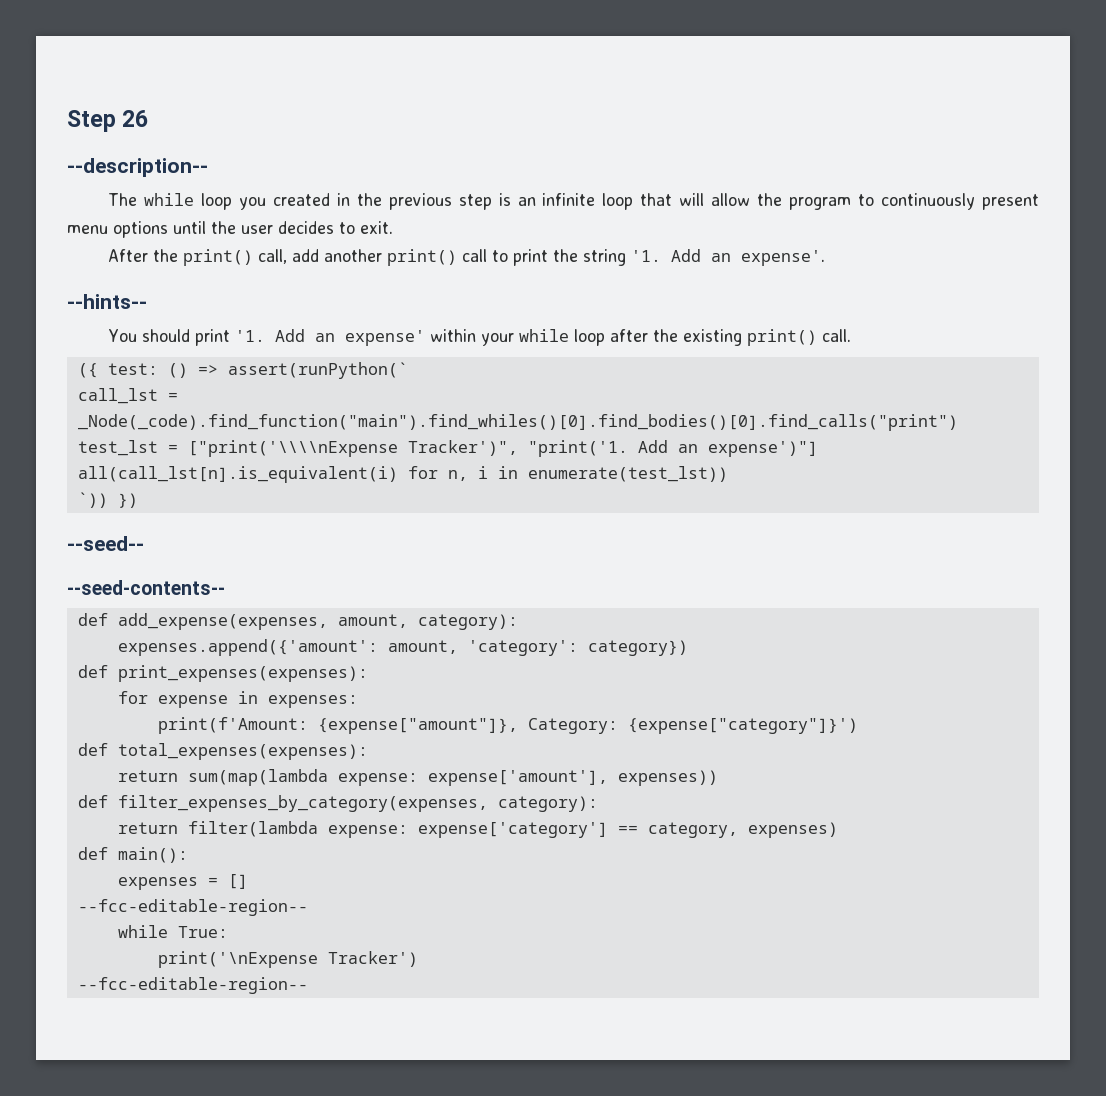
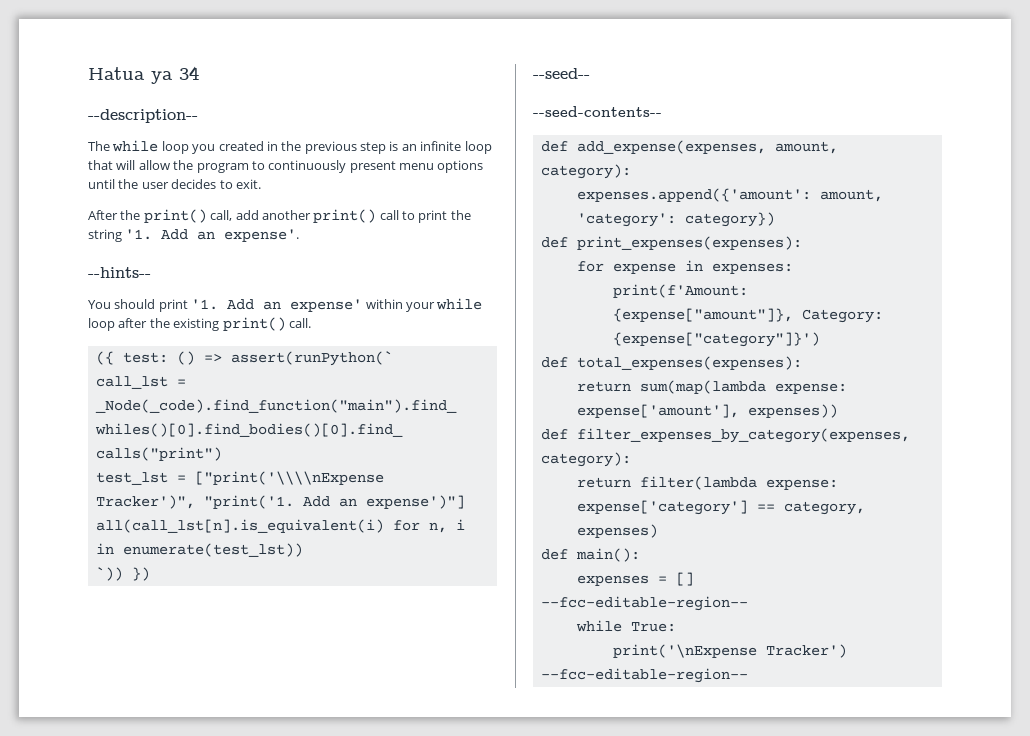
- Step 26
+ Hatua ya 34

